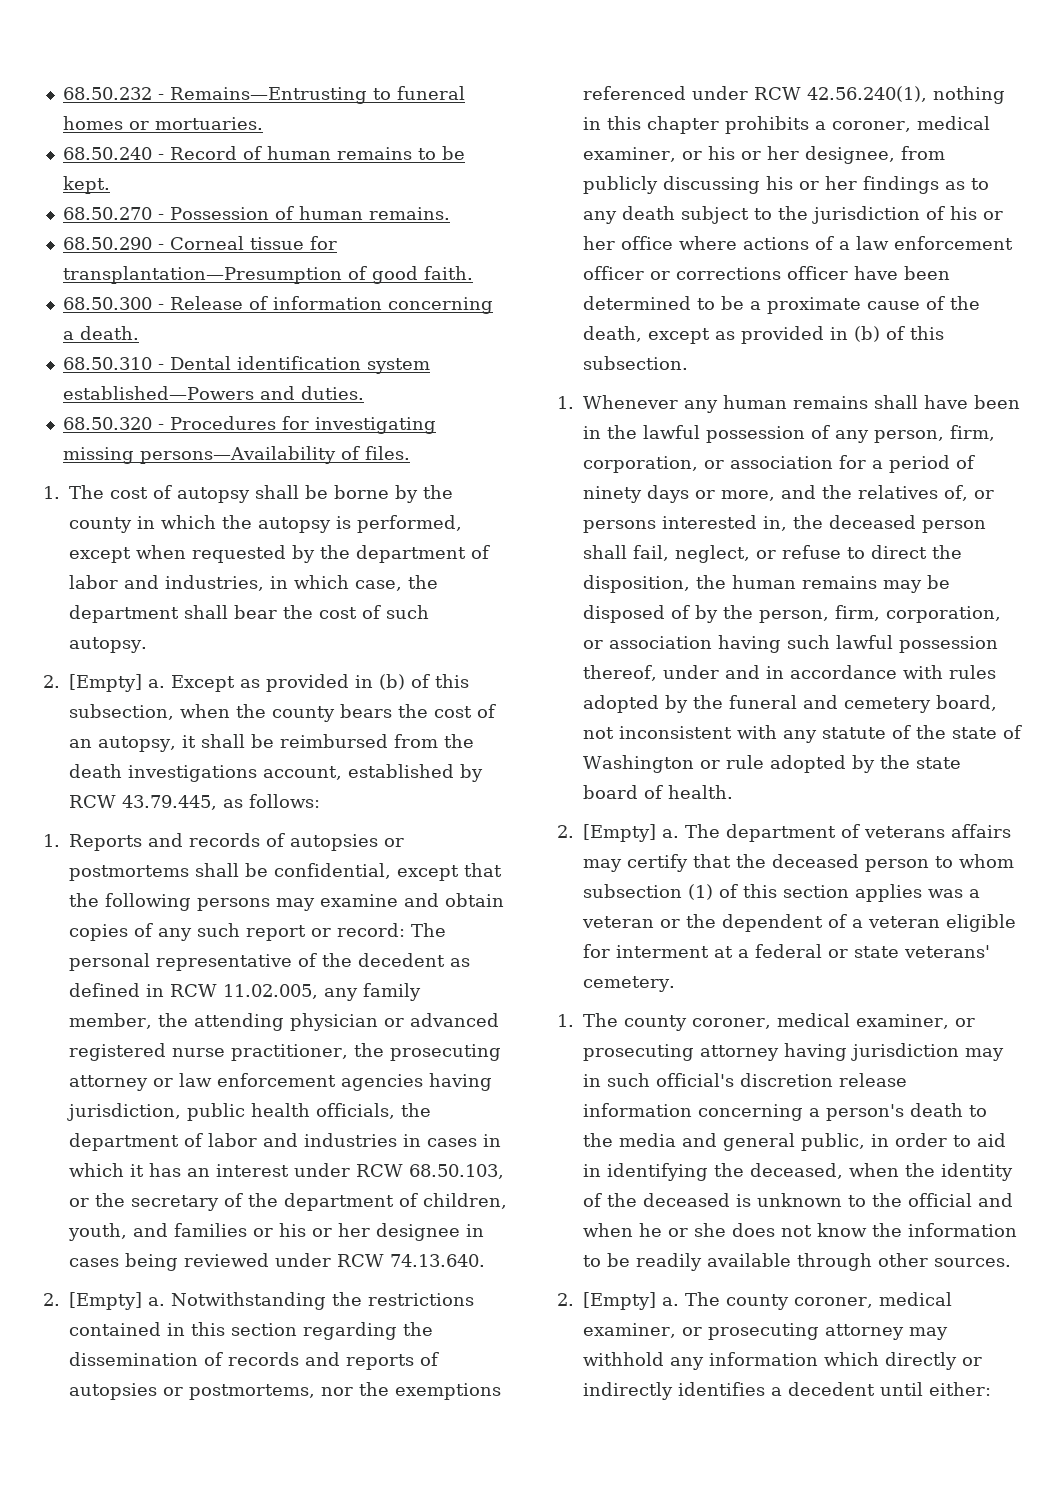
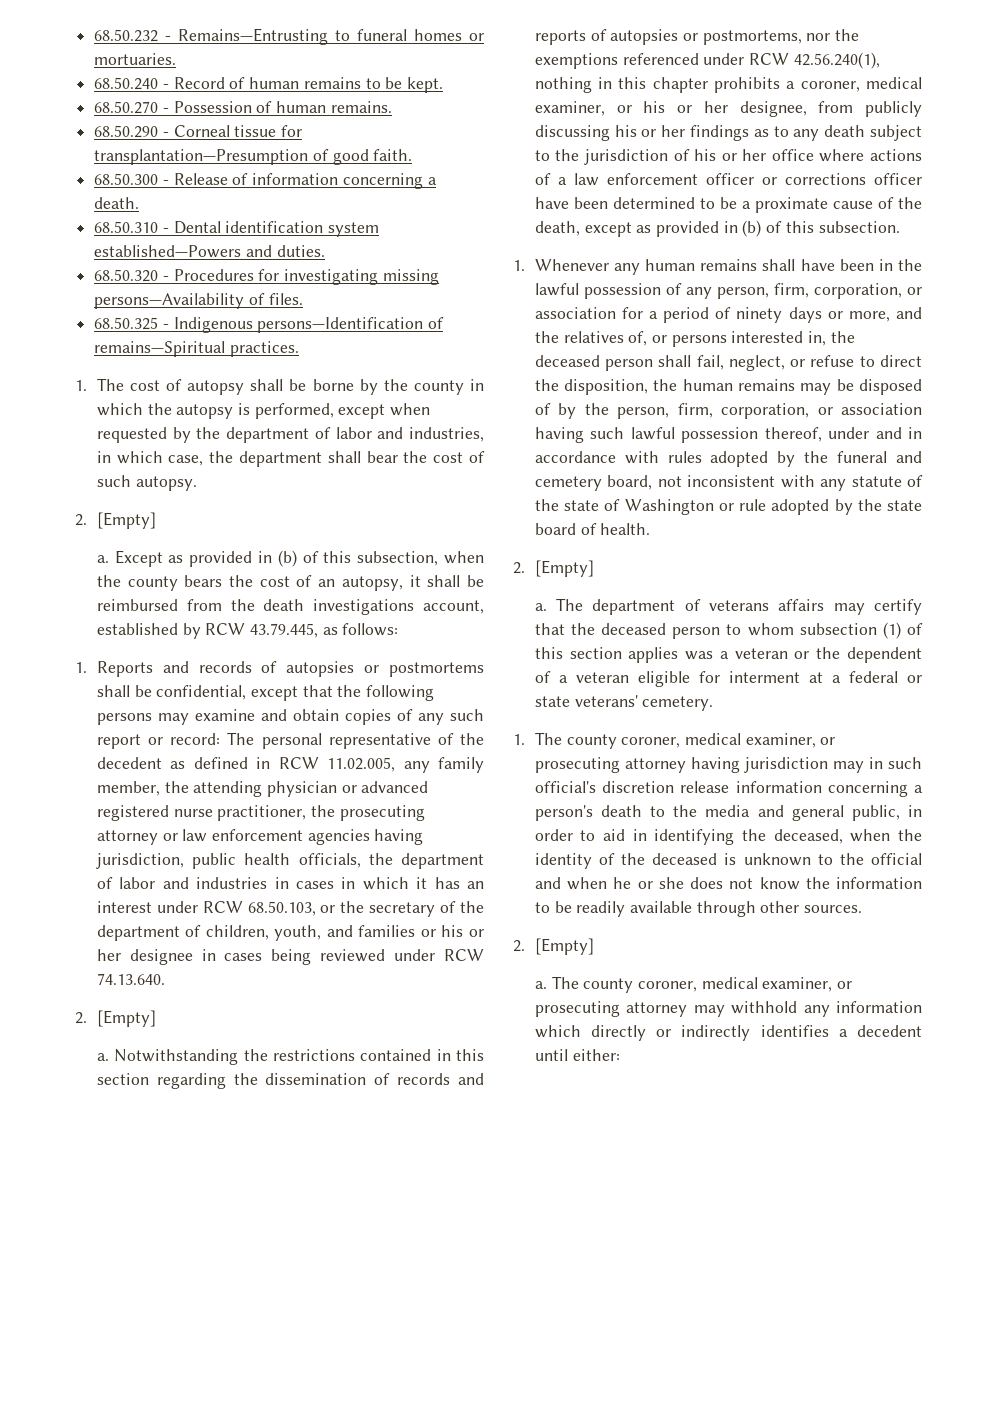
+ 68.50.325 - Indigenous persons—Identification of remains—Spiritual practices.
  1. The cost of autopsy shall be borne by the county in which the autopsy is performed, except when requested by the department of labor and industries, in which case, the department shall bear the cost of such autopsy.
- 2. [Empty] a.
+ 2. [Empty]
+ a.
  The personal representative of the decedent as defined in RCW 11.02.005, any family member, the attending physician or advanced registered nurse practitioner, the prosecuting attorney or law enforcement agencies having jurisdiction, public health officials, the department of labor and industries in cases in which it has an interest under RCW 68.50.103, or the secretary of the department of children, youth, and families or his or her designee in cases being reviewed under RCW 74.13.640.
- 2. [Empty] a.
+ 2. [Empty]
+ a.
  1. Whenever any human remains shall have been in the lawful possession of any person, firm, corporation, or association for a period of ninety days or more, and the relatives of, or persons interested in, the deceased person shall fail, neglect, or refuse to direct the disposition, the human remains may be disposed of by the person, firm, corporation, or association having such lawful possession thereof, under and in accordance with rules adopted by the funeral and cemetery board, not inconsistent with any statute of the state of Washington or rule adopted by the state board of health.
- 2. [Empty] a.
+ 2. [Empty]
+ a.
  1. The county coroner, medical examiner, or prosecuting attorney having jurisdiction may in such official's discretion release information concerning a person's death to the media and general public, in order to aid in identifying the deceased, when the identity of the deceased is unknown to the official and when he or she does not know the information to be readily available through other sources.
- 2. [Empty] a.
+ 2. [Empty]
+ a.

